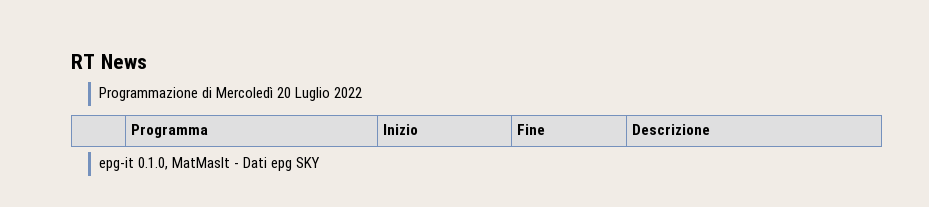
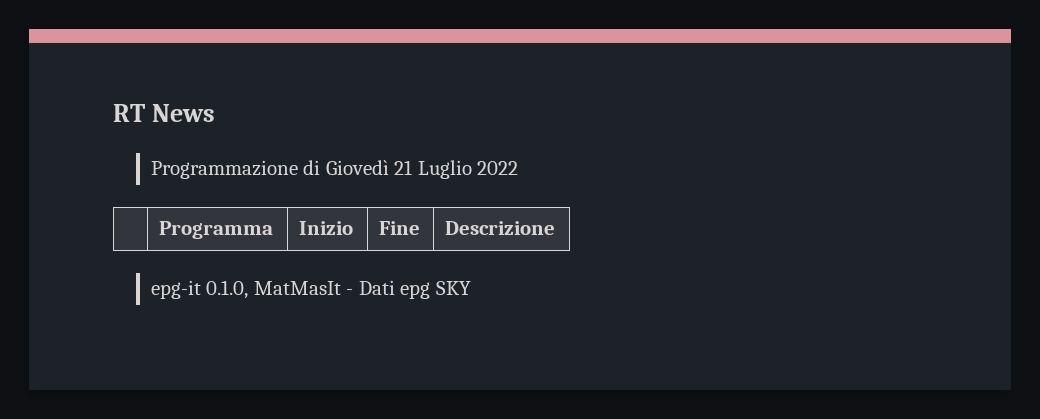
- Programmazione di Mercoledì 20 Luglio 2022
+ Programmazione di Giovedì 21 Luglio 2022

